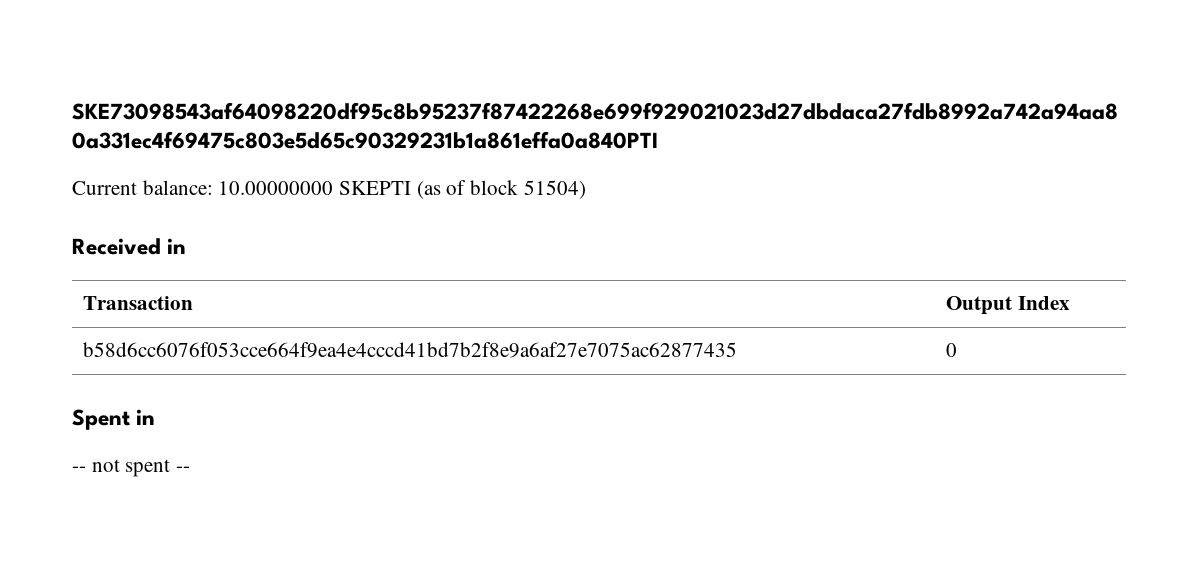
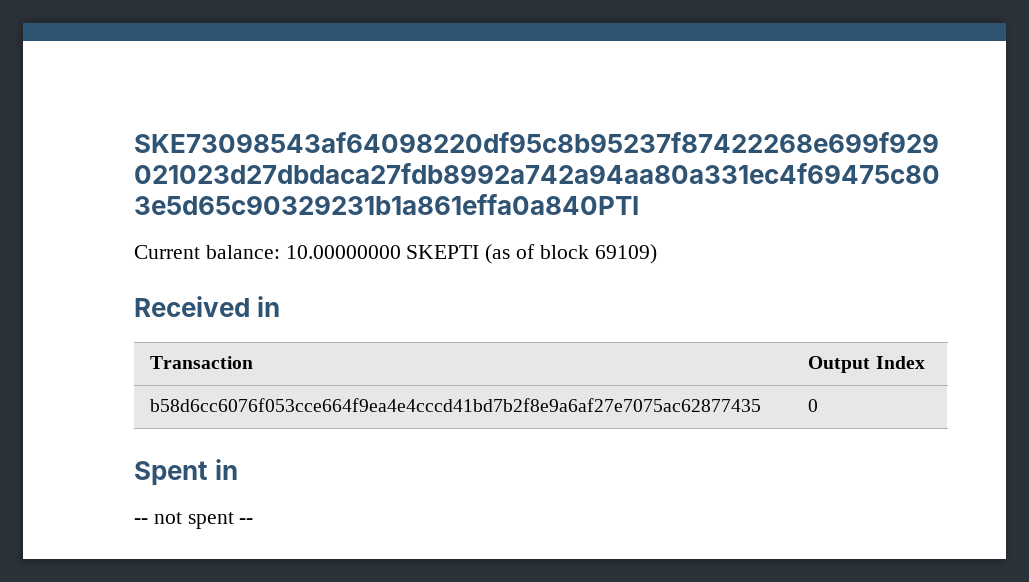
- Current balance: 10.00000000 SKEPTI (as of block 51504)
+ Current balance: 10.00000000 SKEPTI (as of block 69109)

